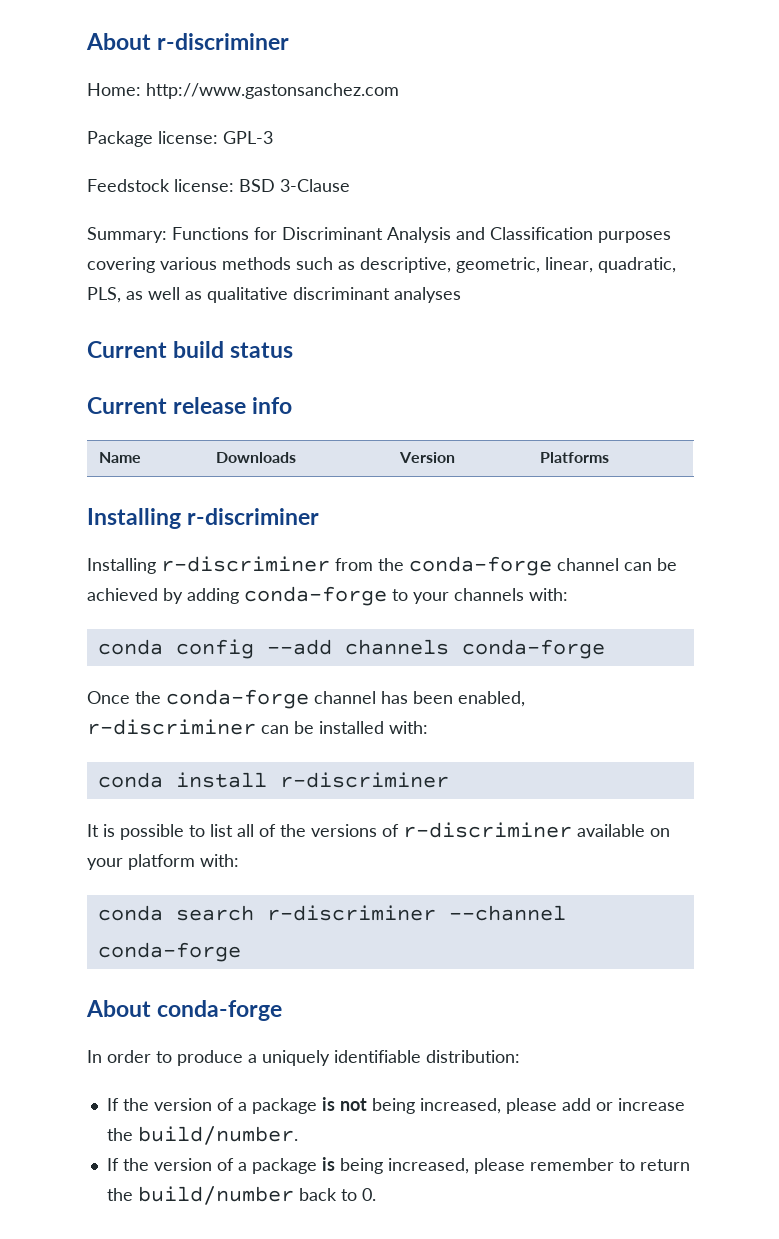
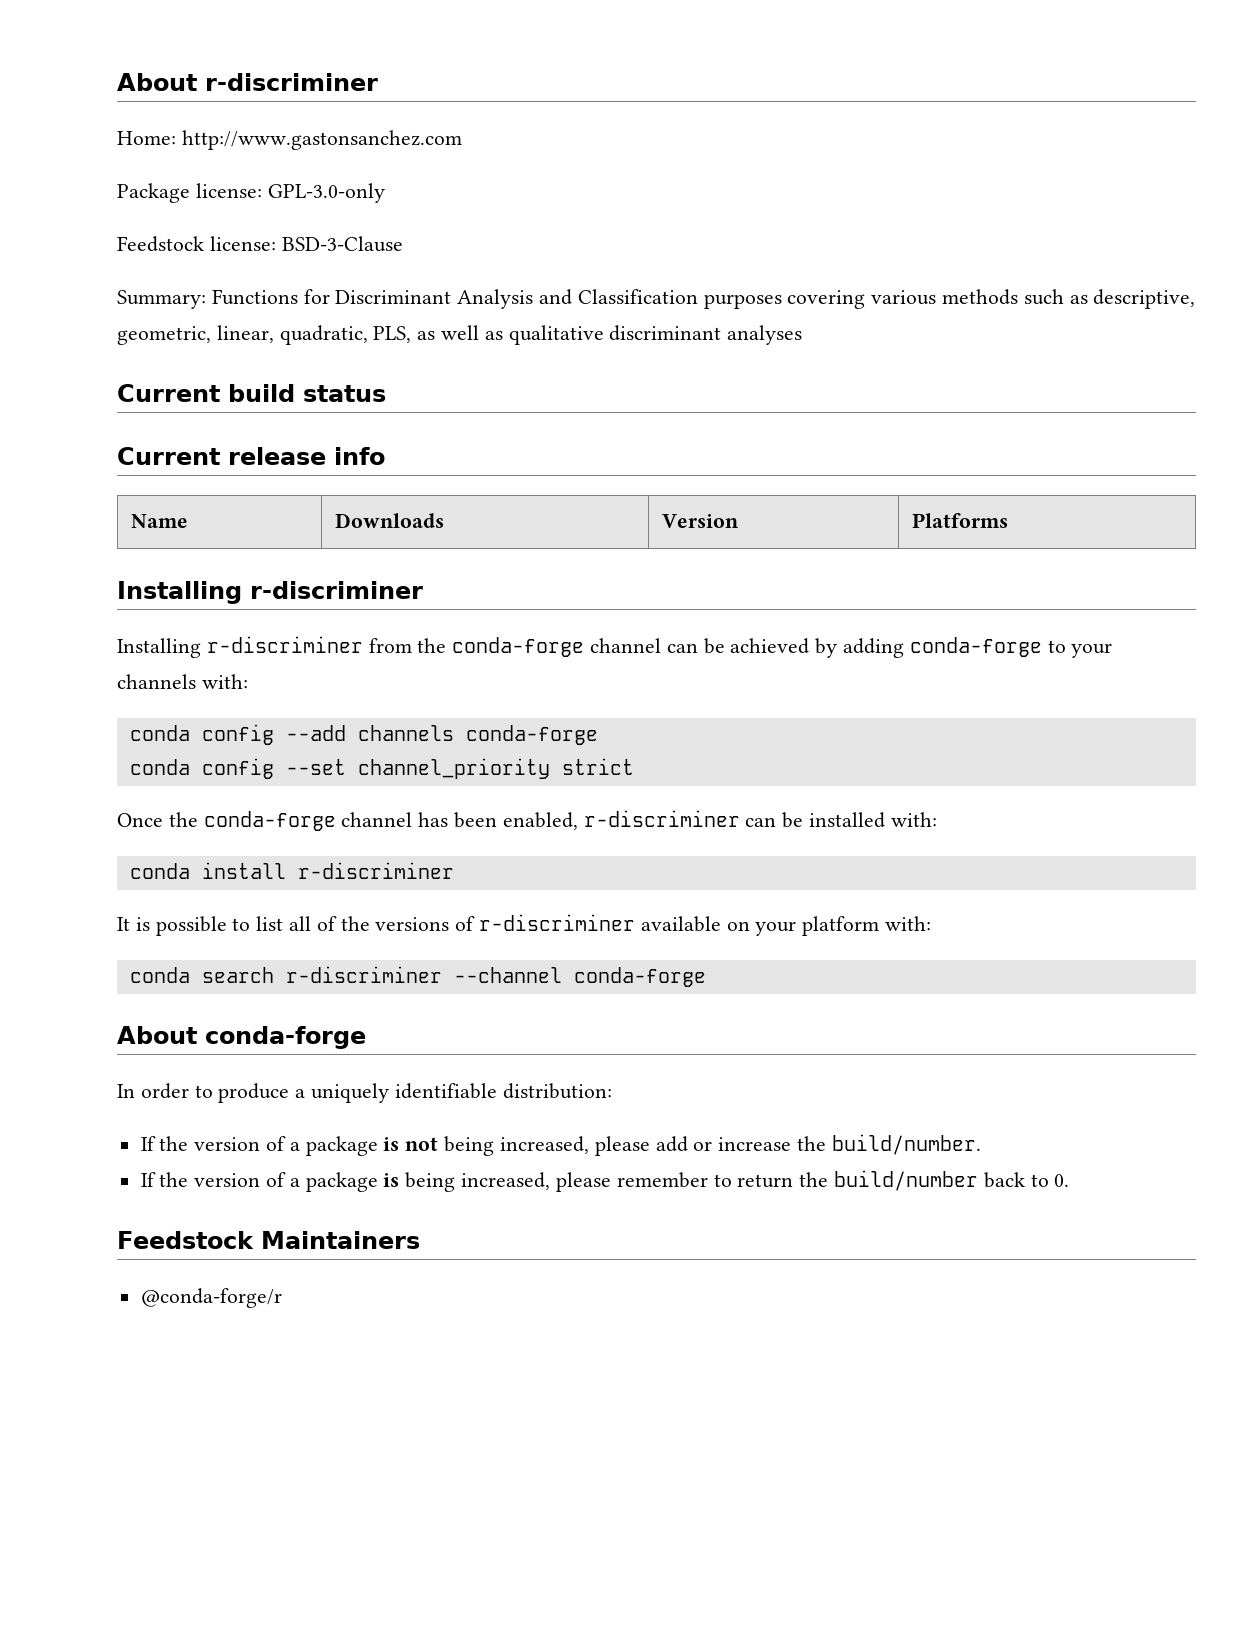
- Package license: GPL-3
+ Package license: GPL-3.0-only
- Feedstock license: BSD 3-Clause
+ Feedstock license: BSD-3-Clause
+ conda config --set channel_priority strict
+ Feedstock Maintainers
+ @conda-forge/r

